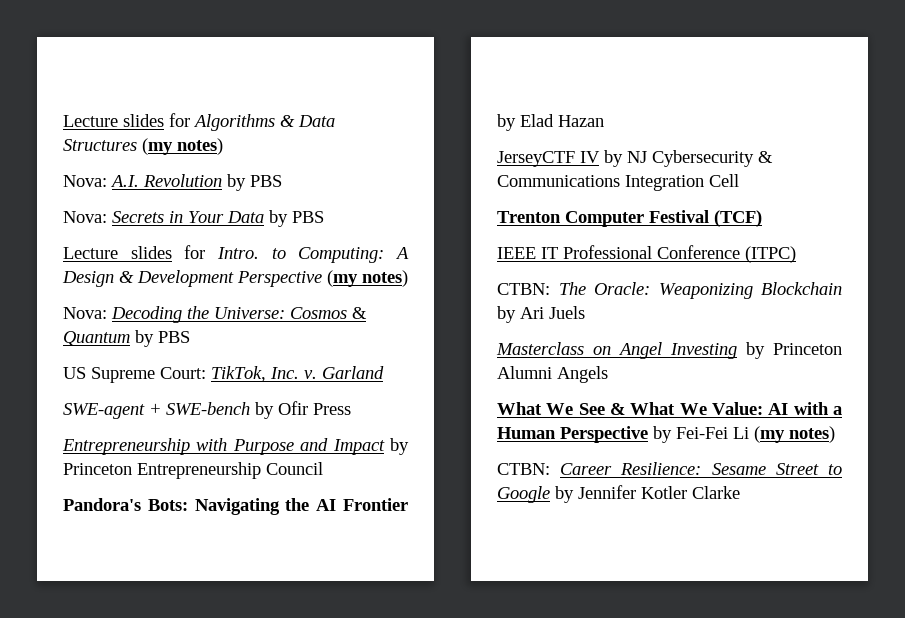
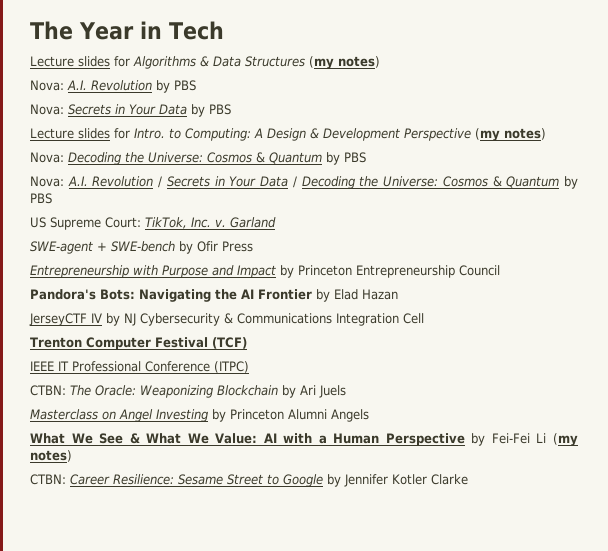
+ The Year in Tech
+ Nova: A.I. Revolution / Secrets in Your Data / Decoding the Universe: Cosmos & Quantum by PBS

